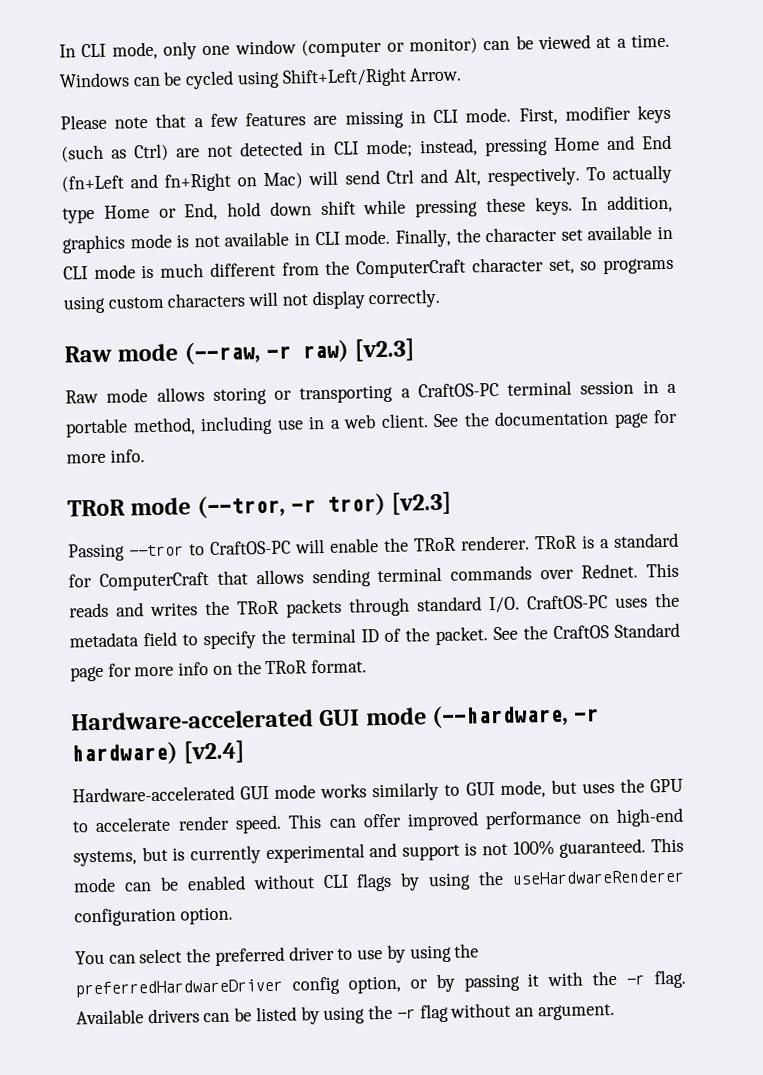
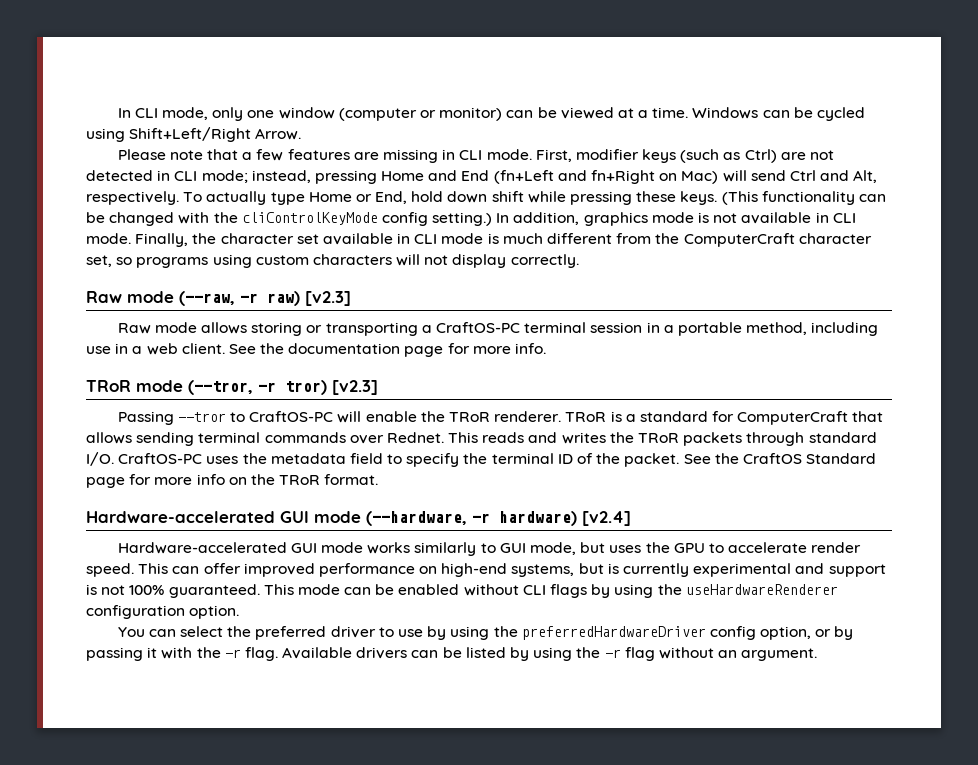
+ (This functionality can be changed with the cliControlKeyMode config setting.)

